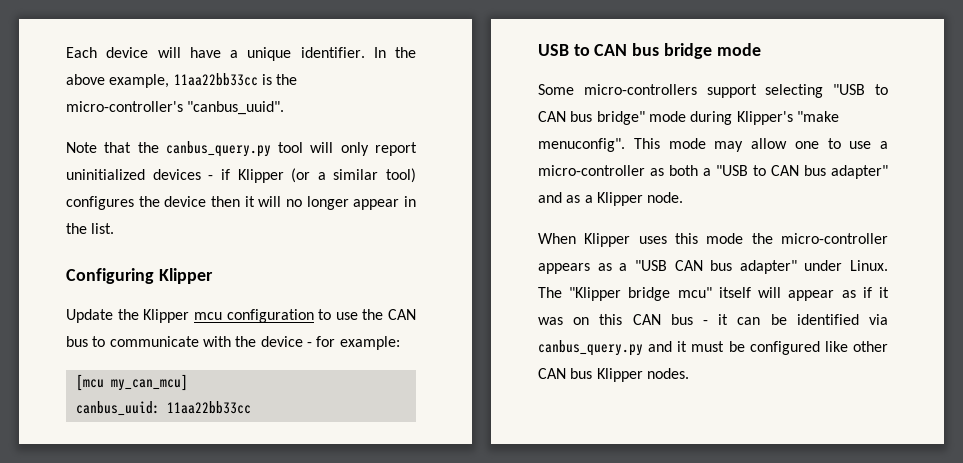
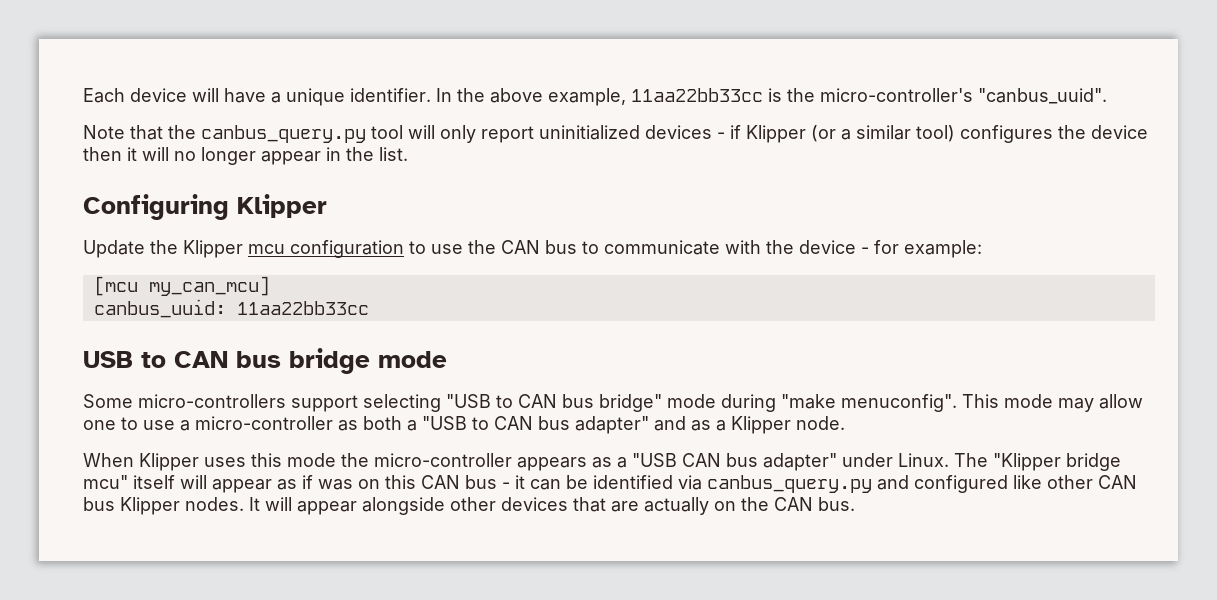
- Some micro-controllers support selecting "USB to CAN bus bridge" mode during Klipper's "make menuconfig".
+ Some micro-controllers support selecting "USB to CAN bus bridge" mode during "make menuconfig".
- The "Klipper bridge mcu" itself will appear as if it was on this CAN bus - it can be identified via canbus_query.py and it must be configured like other CAN bus Klipper nodes.
+ The "Klipper bridge mcu" itself will appear as if was on this CAN bus - it can be identified via canbus_query.py and configured like other CAN bus Klipper nodes.
+ It will appear alongside other devices that are actually on the CAN bus.

